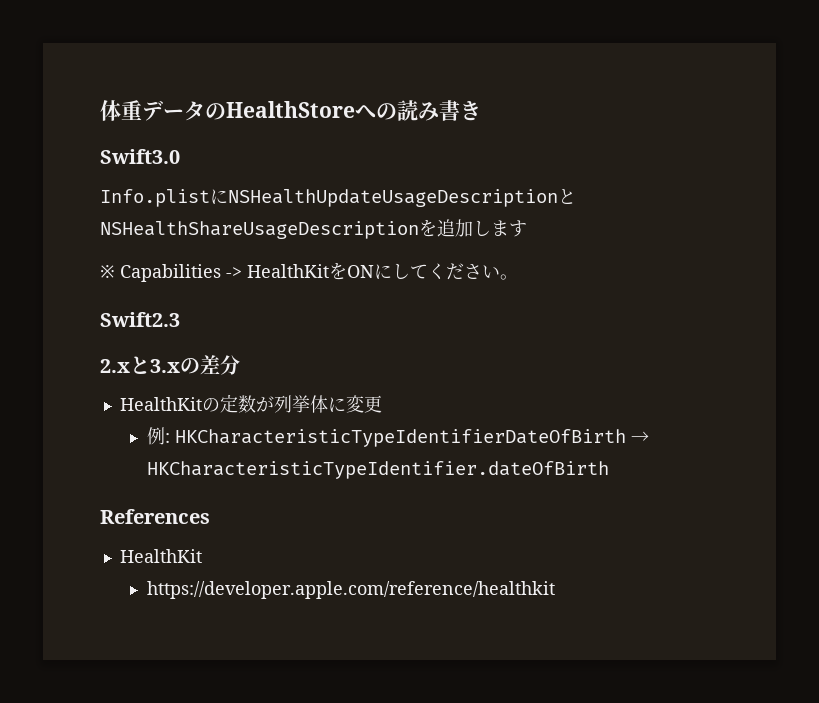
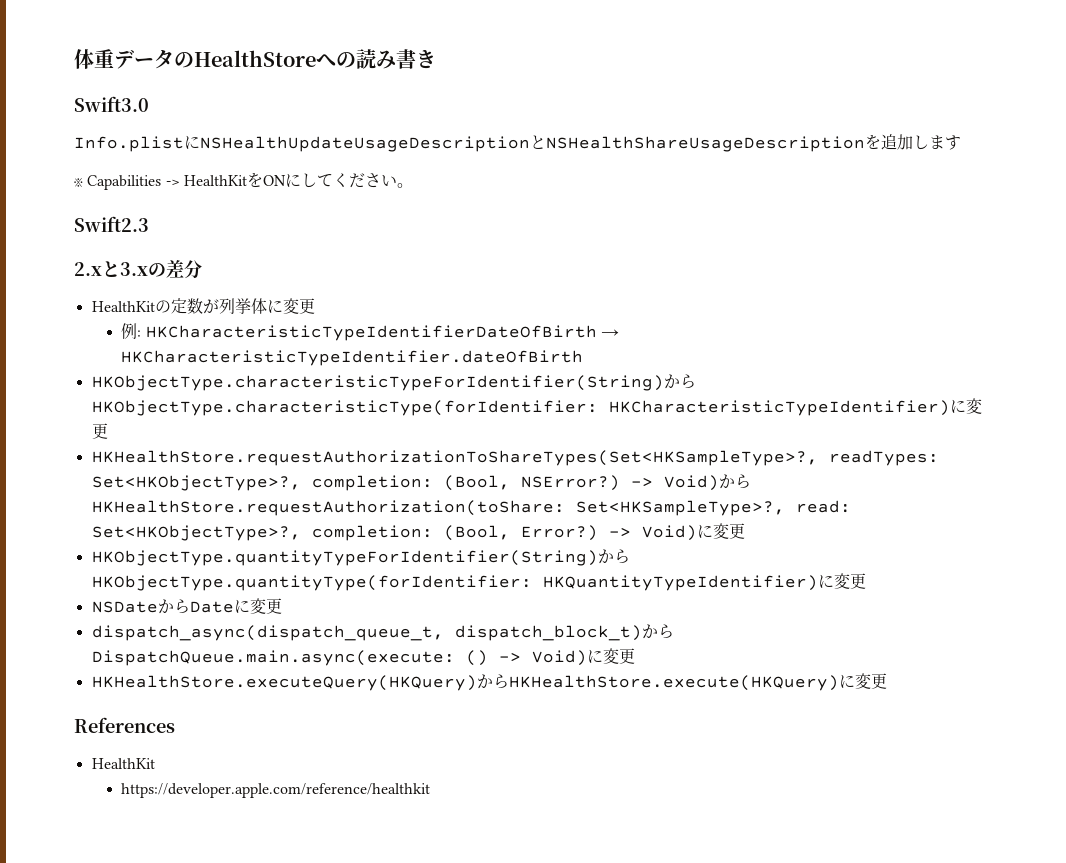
+ HKObjectType.characteristicTypeForIdentifier(String)からHKObjectType.characteristicType(forIdentifier: HKCharacteristicTypeIdentifier)に変更
+ HKHealthStore.requestAuthorizationToShareTypes(Set<HKSampleType>?, readTypes: Set<HKObjectType>?, completion: (Bool, NSError?) -> Void)からHKHealthStore.requestAuthorization(toShare: Set<HKSampleType>?, read: Set<HKObjectType>?, completion: (Bool, Error?) -> Void)に変更
+ HKObjectType.quantityTypeForIdentifier(String)からHKObjectType.quantityType(forIdentifier: HKQuantityTypeIdentifier)に変更
+ NSDateからDateに変更
+ dispatch_async(dispatch_queue_t, dispatch_block_t)からDispatchQueue.main.async(execute: () -> Void)に変更
+ HKHealthStore.executeQuery(HKQuery)からHKHealthStore.execute(HKQuery)に変更

